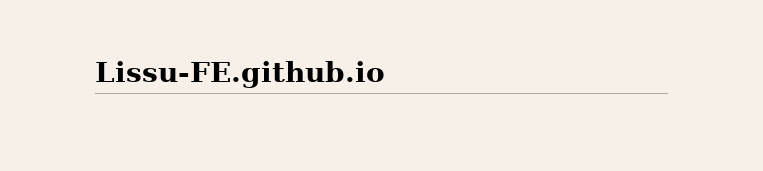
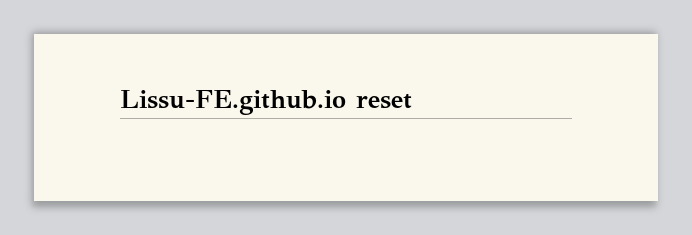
- Lissu-FE.github.io
+ Lissu-FE.github.io reset

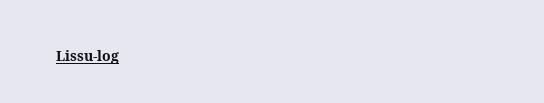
- Lissu-FE.github.io reset
+ Lissu-log

